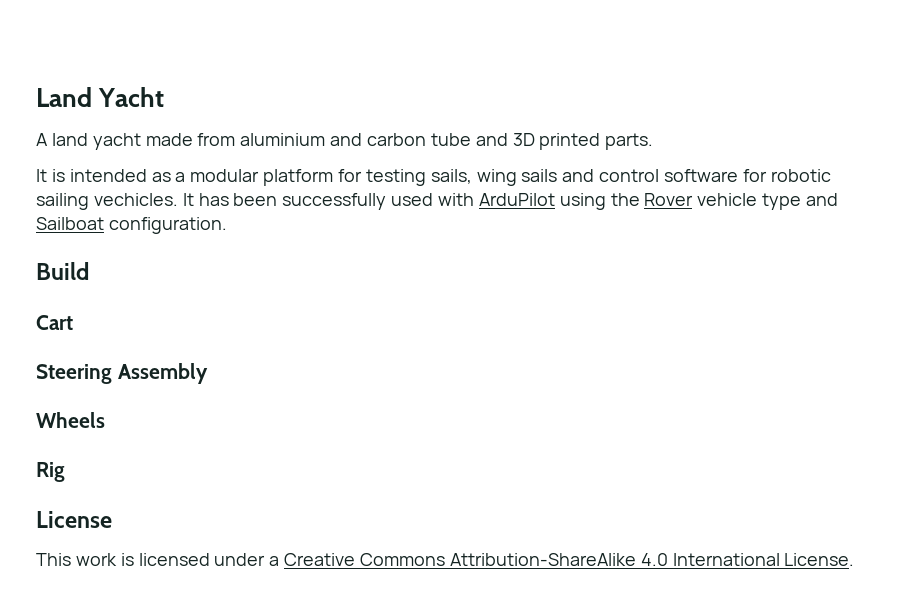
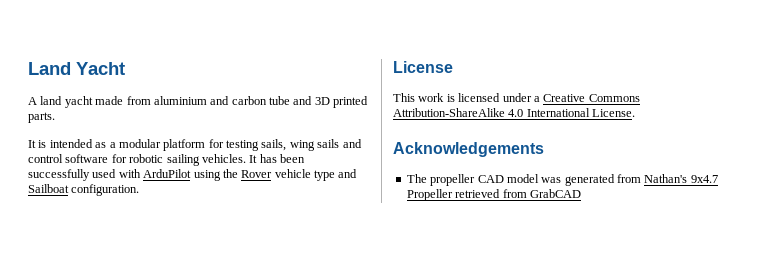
- It is intended as a modular platform for testing sails, wing sails and control software for robotic sailing vechicles.
+ It is intended as a modular platform for testing sails, wing sails and control software for robotic sailing vehicles.
- Build
- Cart
- Steering Assembly
- Wheels
- Rig
+ Acknowledgements
+ The propeller CAD model was generated from Nathan's 9x4.7 Propeller retrieved from GrabCAD

